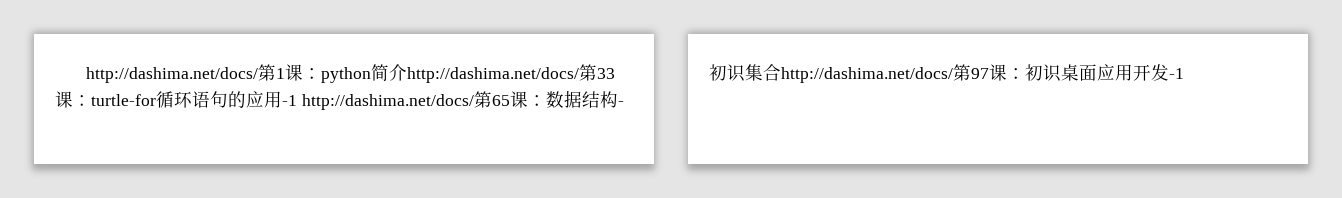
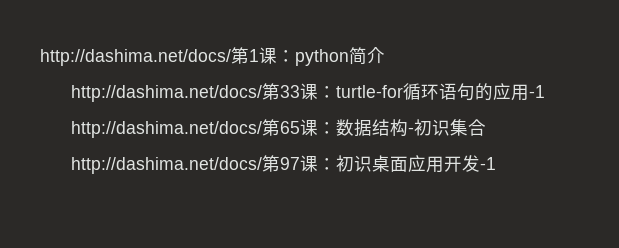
- http://dashima.net/docs/第1课：python简介http://dashima.net/docs/第33课：turtle-for循环语句的应用-1 http://dashima.net/docs/第65课：数据结构-初识集合http://dashima.net/docs/第97课：初识桌面应用开发-1
+ http://dashima.net/docs/第1课：python简介
+ http://dashima.net/docs/第33课：turtle-for循环语句的应用-1
+ http://dashima.net/docs/第65课：数据结构-初识集合
+ http://dashima.net/docs/第97课：初识桌面应用开发-1

